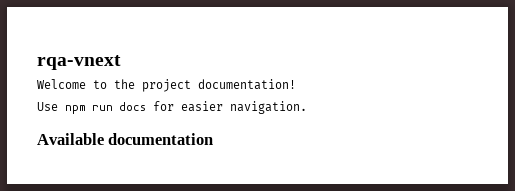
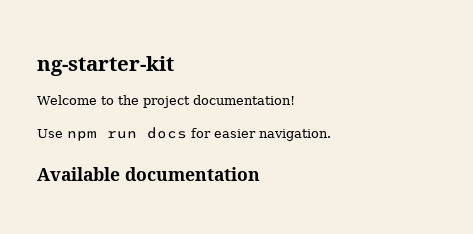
- rqa-vnext
+ ng-starter-kit

